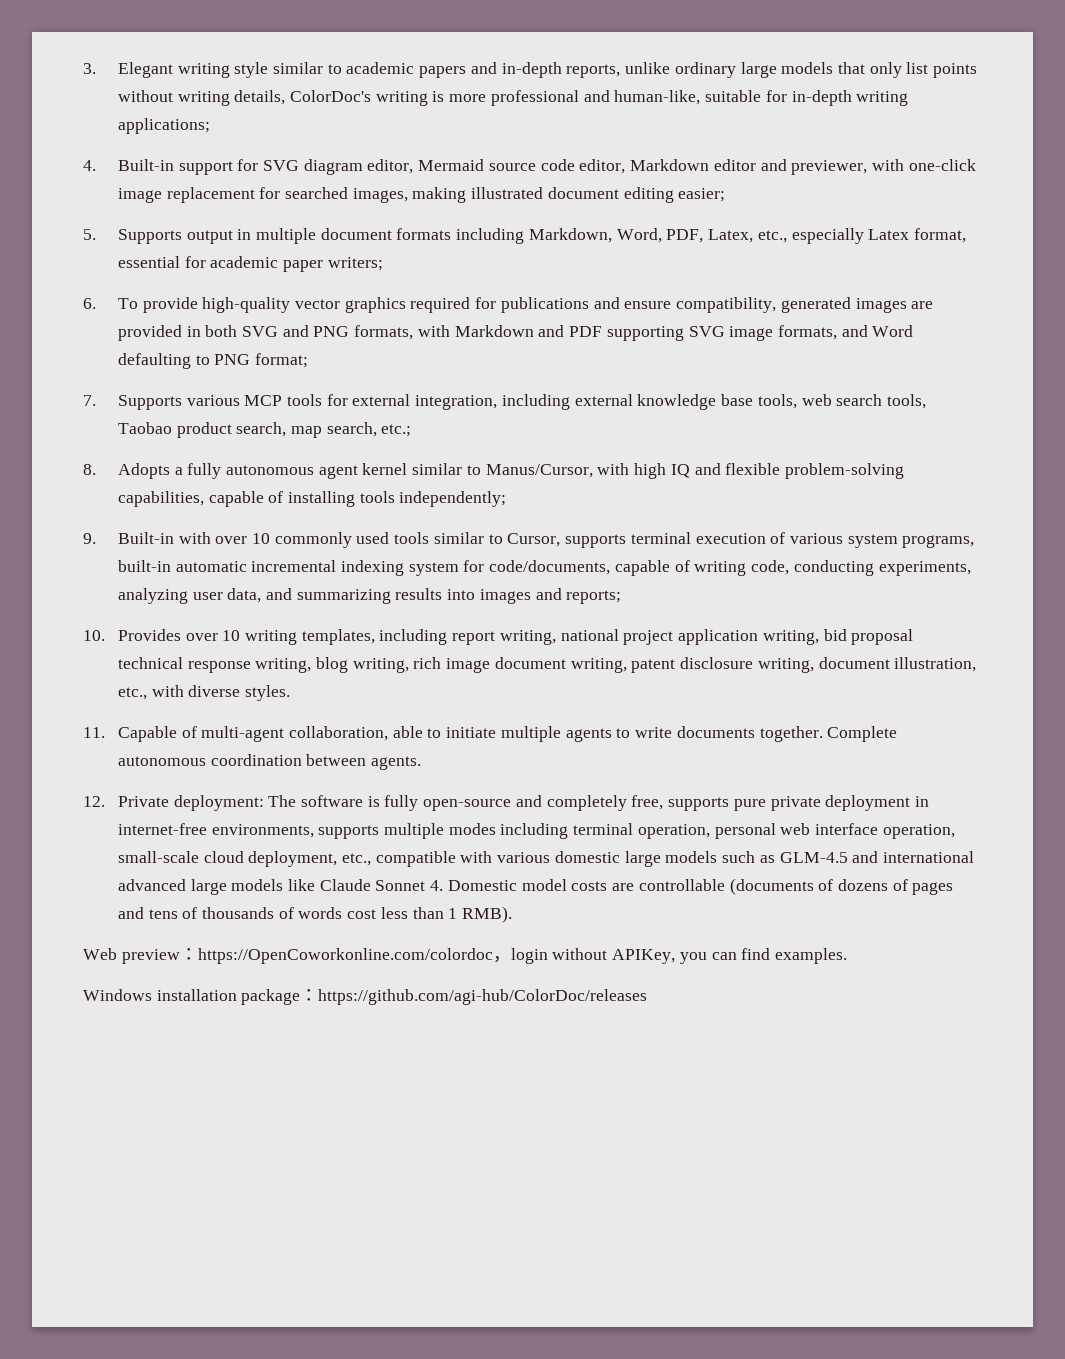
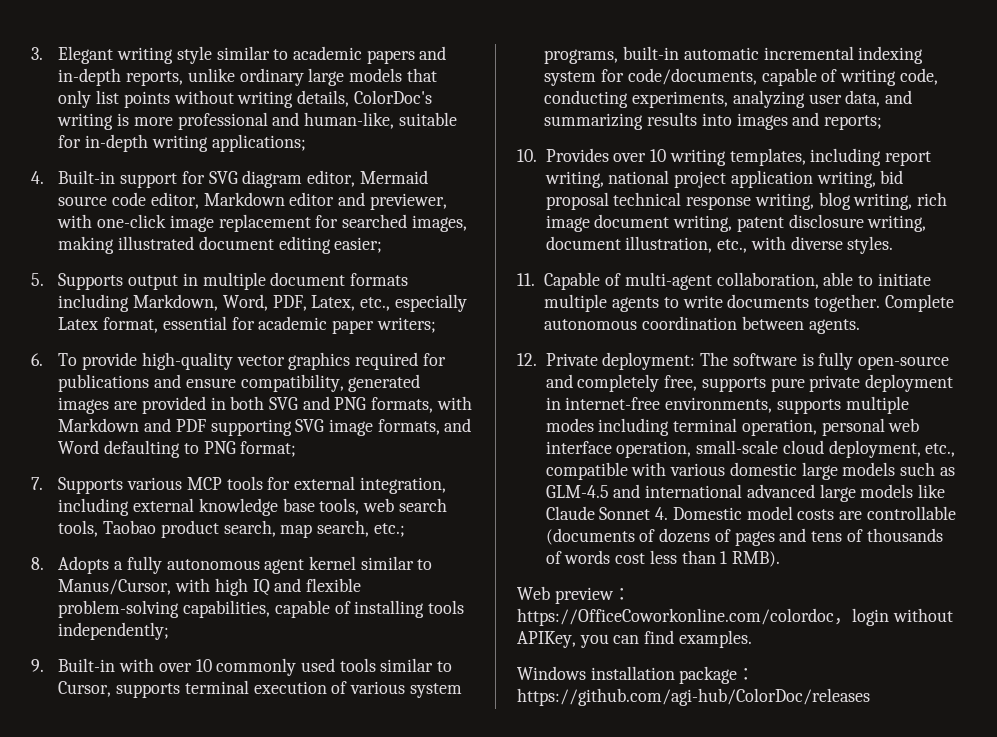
- Web preview：https://OpenCoworkonline.com/colordoc，login without APIKey, you can find examples.
+ Web preview：https://OfficeCoworkonline.com/colordoc，login without APIKey, you can find examples.

